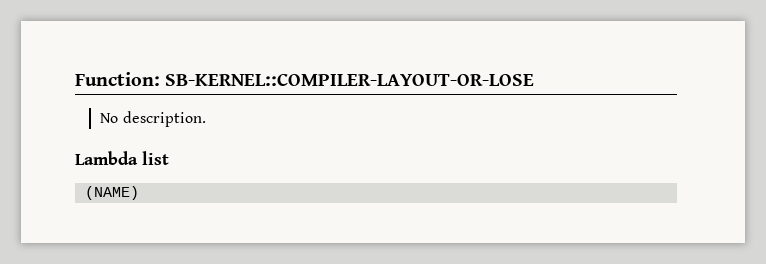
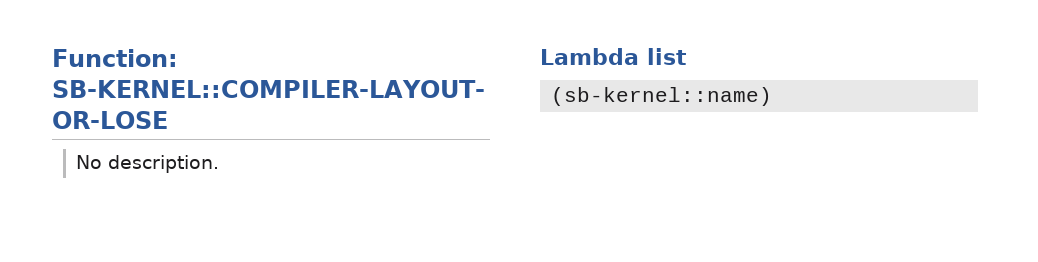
- (NAME)
+ (sb-kernel::name)

